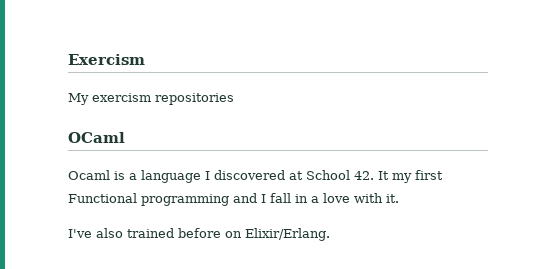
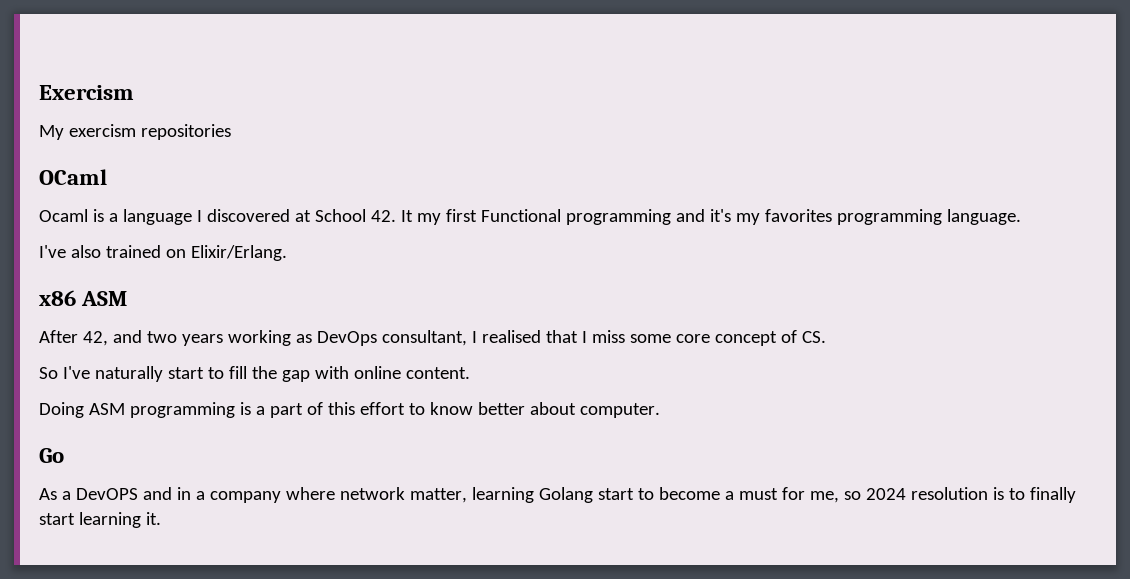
- Ocaml is a language I discovered at School 42. It my first Functional programming and I fall in a love with it.
+ Ocaml is a language I discovered at School 42. It my first Functional programming and it's my favorites programming language.
- I've also trained before on Elixir/Erlang.
+ I've also trained on Elixir/Erlang.
+ x86 ASM
+ After 42, and two years working as DevOps consultant, I realised that I miss some core concept of CS.
+ So I've naturally start to fill the gap with online content.
+ Doing ASM programming is a part of this effort to know better about computer.
+ Go
+ As a DevOPS and in a company where network matter, learning Golang start to become a must for me, so 2024 resolution is to finally start learning it.

